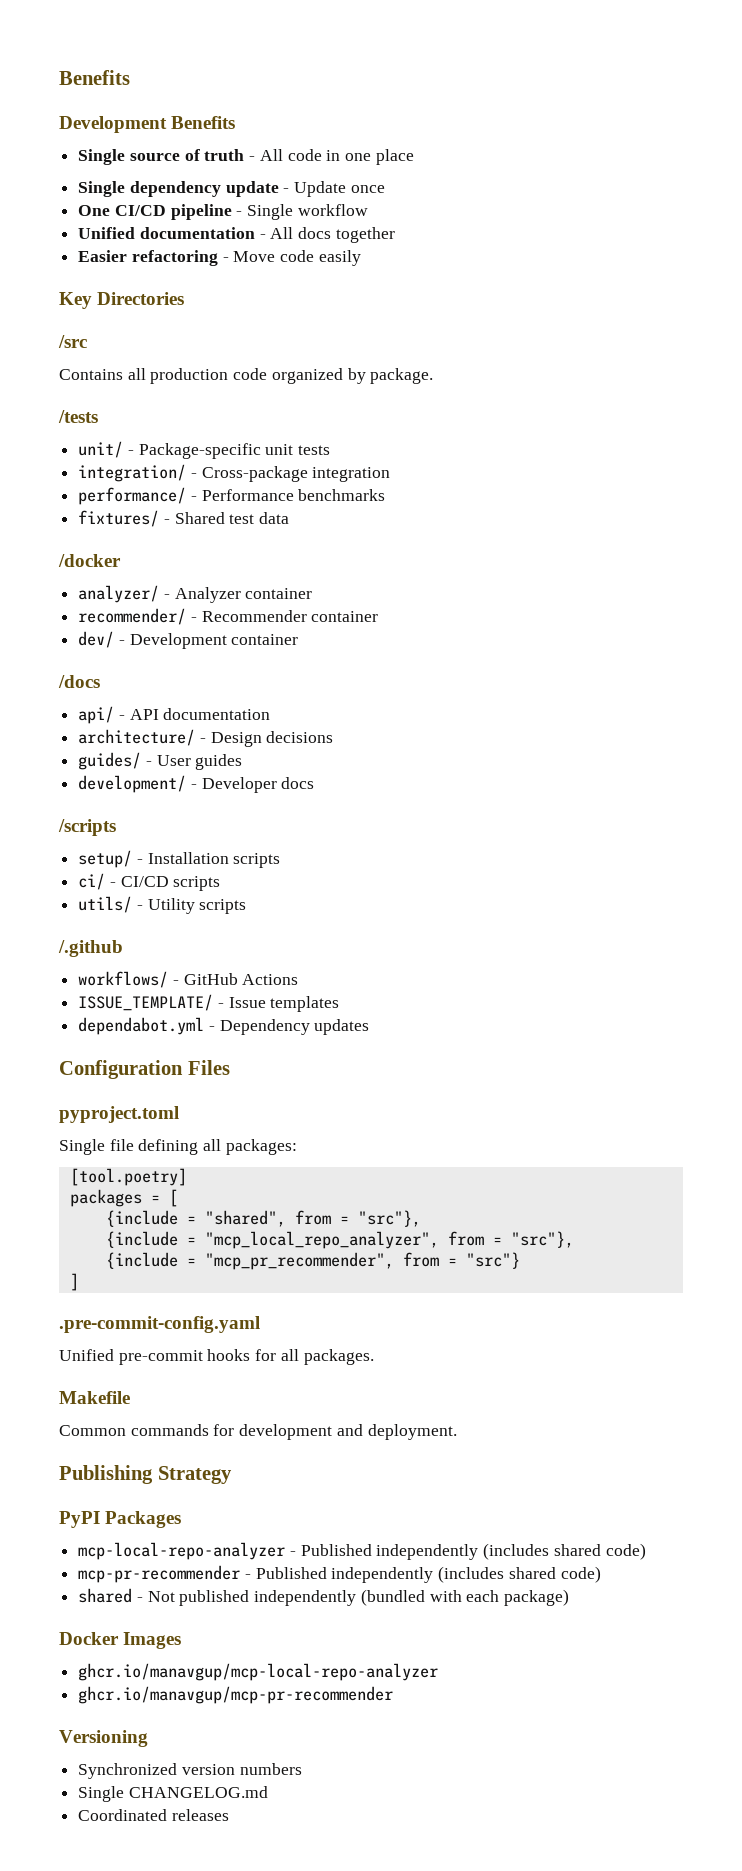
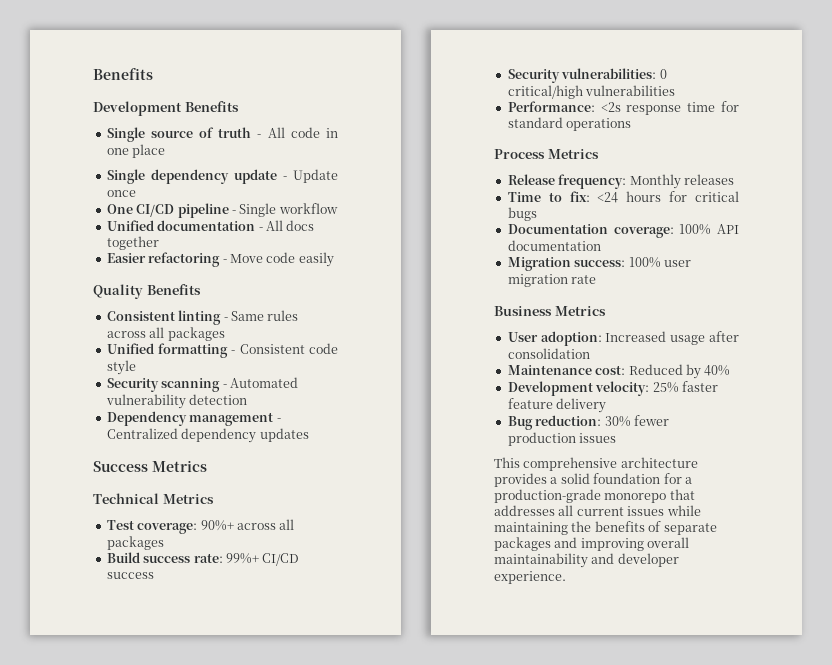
- Key Directories
- /src
- Contains all production code organized by package.
- /tests
- unit/ - Package-specific unit tests
- integration/ - Cross-package integration
- performance/ - Performance benchmarks
- fixtures/ - Shared test data
- /docker
- analyzer/ - Analyzer container
- recommender/ - Recommender container
- dev/ - Development container
- /docs
- api/ - API documentation
- architecture/ - Design decisions
- guides/ - User guides
- development/ - Developer docs
- /scripts
- setup/ - Installation scripts
- ci/ - CI/CD scripts
- utils/ - Utility scripts
- /.github
- workflows/ - GitHub Actions
- ISSUE_TEMPLATE/ - Issue templates
- dependabot.yml - Dependency updates
- Configuration Files
- pyproject.toml
- Single file defining all packages:
- [tool.poetry]
- packages = [
- {include = "shared", from = "src"},
- {include = "mcp_local_repo_analyzer", from = "src"},
- {include = "mcp_pr_recommender", from = "src"}
- ]
- .pre-commit-config.yaml
- Unified pre-commit hooks for all packages.
- Makefile
- Common commands for development and deployment.
- Publishing Strategy
- PyPI Packages
- mcp-local-repo-analyzer - Published independently (includes shared code)
- mcp-pr-recommender - Published independently (includes shared code)
- shared - Not published independently (bundled with each package)
- Docker Images
- ghcr.io/manavgup/mcp-local-repo-analyzer
- ghcr.io/manavgup/mcp-pr-recommender
- Versioning
- Synchronized version numbers
- Single CHANGELOG.md
- Coordinated releases
+ Quality Benefits
+ Consistent linting - Same rules across all packages
+ Unified formatting - Consistent code style
+ Security scanning - Automated vulnerability detection
+ Dependency management - Centralized dependency updates
+ Success Metrics
+ Technical Metrics
+ Test coverage: 90%+ across all packages
+ Build success rate: 99%+ CI/CD success
+ Security vulnerabilities: 0 critical/high vulnerabilities
+ Performance: <2s response time for standard operations
+ Process Metrics
+ Release frequency: Monthly releases
+ Time to fix: <24 hours for critical bugs
+ Documentation coverage: 100% API documentation
+ Migration success: 100% user migration rate
+ Business Metrics
+ User adoption: Increased usage after consolidation
+ Maintenance cost: Reduced by 40%
+ Development velocity: 25% faster feature delivery
+ Bug reduction: 30% fewer production issues
+ This comprehensive architecture provides a solid foundation for a production-grade monorepo that addresses all current issues while maintaining the benefits of separate packages and improving overall maintainability and developer experience.

